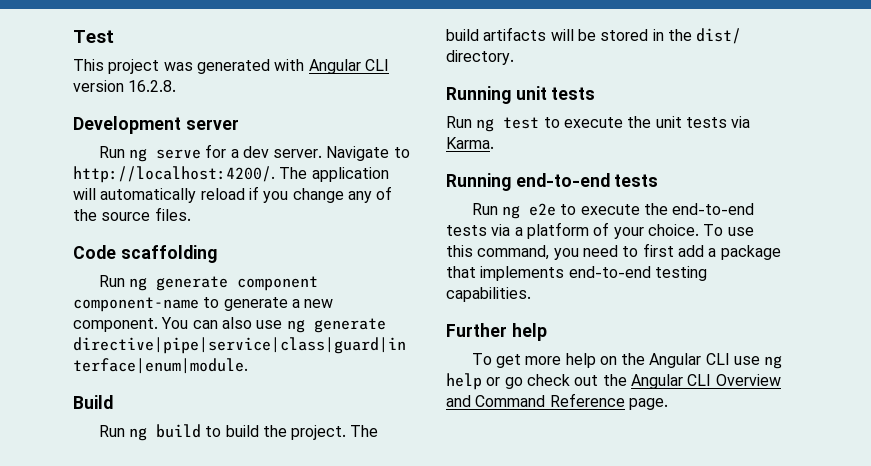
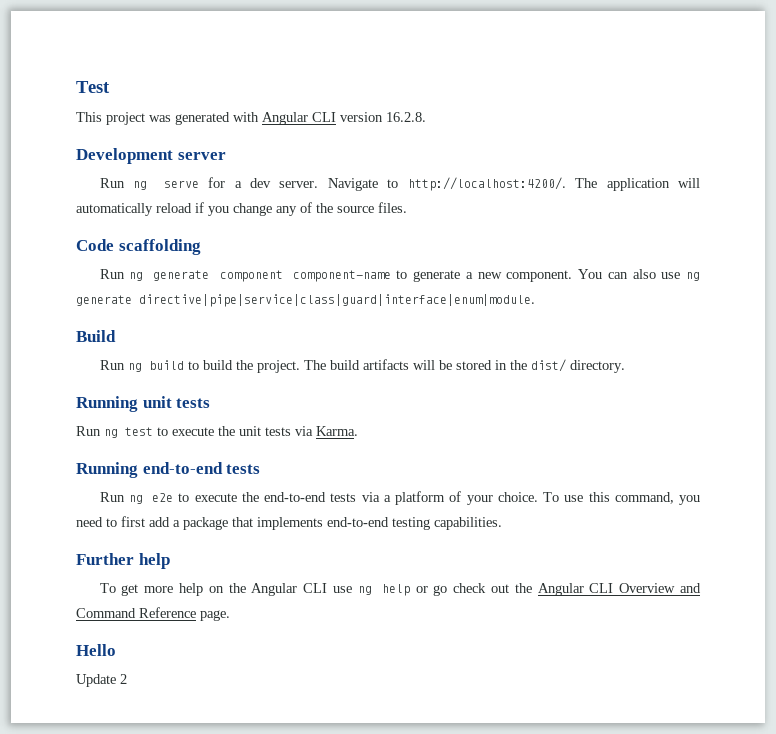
+ Hello
+ Update 2

